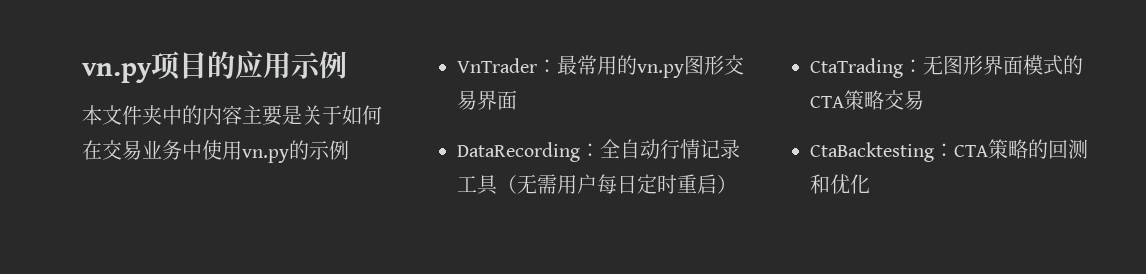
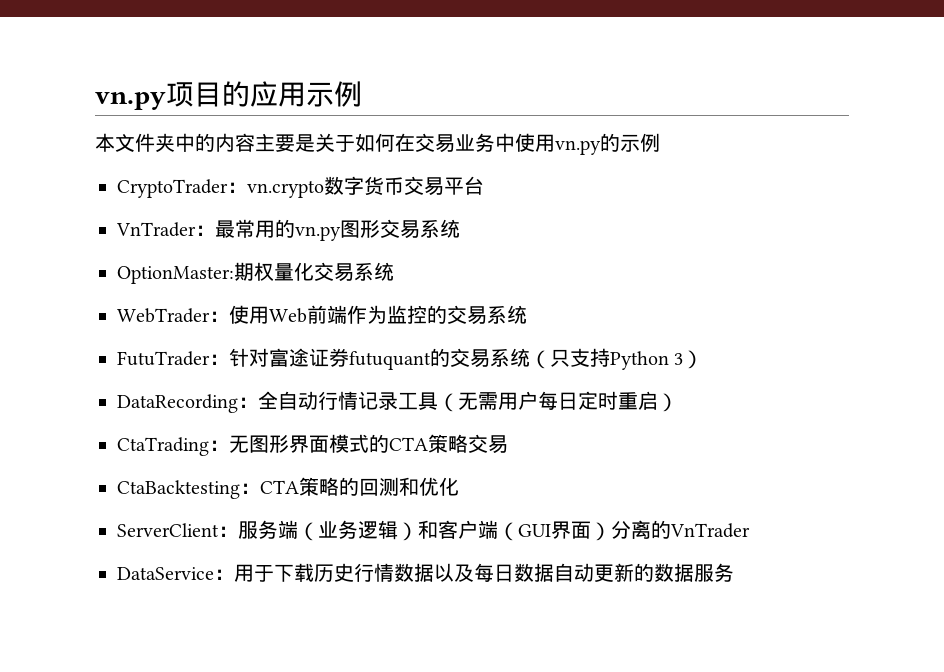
+ CryptoTrader：vn.crypto数字货币交易平台
- VnTrader：最常用的vn.py图形交易界面
+ VnTrader：最常用的vn.py图形交易系统
+ OptionMaster:期权量化交易系统
+ WebTrader：使用Web前端作为监控的交易系统
+ FutuTrader：针对富途证券futuquant的交易系统（只支持Python 3）
+ ServerClient：服务端（业务逻辑）和客户端（GUI界面）分离的VnTrader
+ DataService：用于下载历史行情数据以及每日数据自动更新的数据服务

